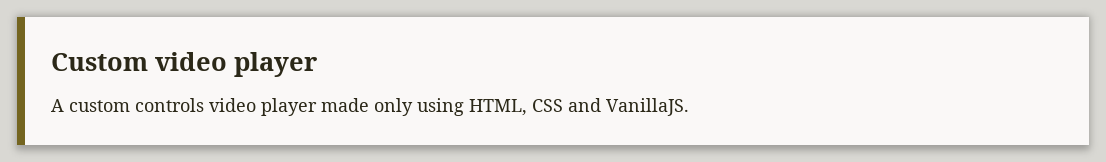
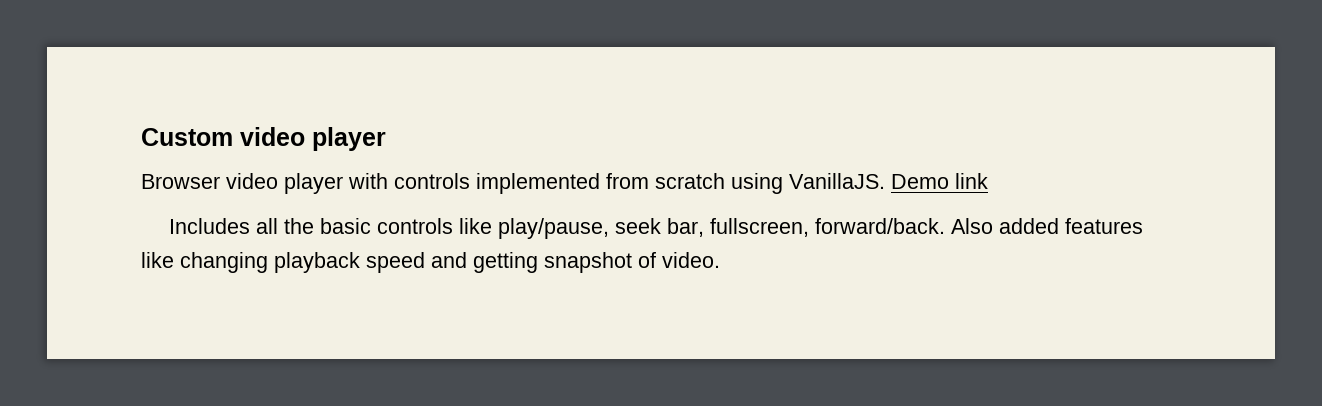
- A custom controls video player made only using HTML, CSS and VanillaJS.
+ Browser video player with controls implemented from scratch using VanillaJS. Demo link
+ Includes all the basic controls like play/pause, seek bar, fullscreen, forward/back. Also added features like changing playback speed and getting snapshot of video.

